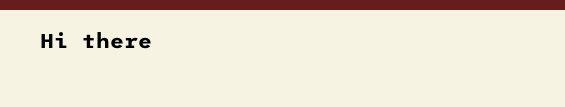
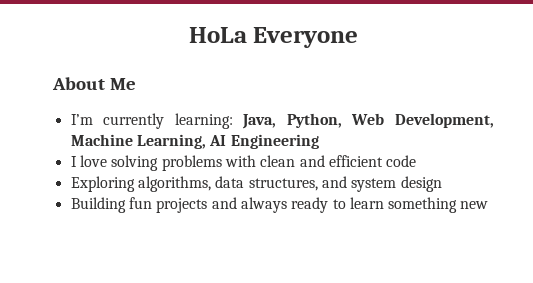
- Hi there
+ HoLa Everyone
+ About Me
+ I’m currently learning: Java, Python, Web Development, Machine Learning, AI Engineering
+ I love solving problems with clean and efficient code
+ Exploring algorithms, data structures, and system design
+ Building fun projects and always ready to learn something new

